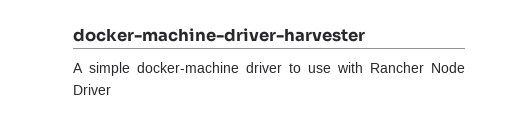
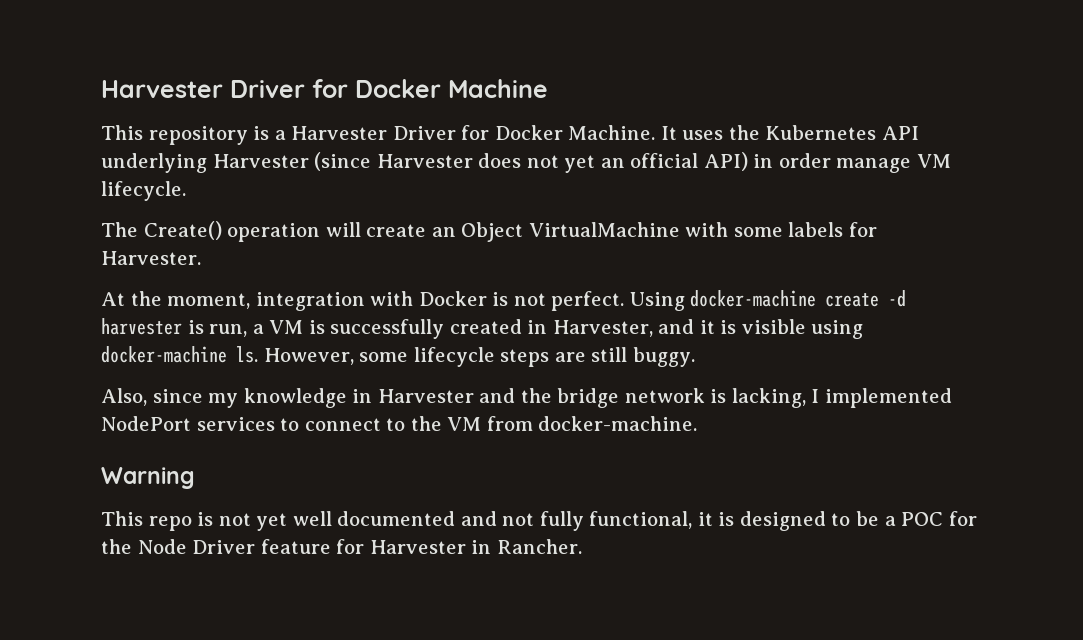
- docker-machine-driver-harvester
- A simple docker-machine driver to use with Rancher Node Driver
+ Harvester Driver for Docker Machine
+ This repository is a Harvester Driver for Docker Machine. It uses the Kubernetes API underlying Harvester (since Harvester does not yet an official API) in order manage VM lifecycle.
+ The Create() operation will create an Object VirtualMachine with some labels for Harvester.
+ At the moment, integration with Docker is not perfect. Using docker-machine create -d harvester is run, a VM is successfully created in Harvester, and it is visible using docker-machine ls. However, some lifecycle steps are still buggy.
+ Also, since my knowledge in Harvester and the bridge network is lacking, I implemented NodePort services to connect to the VM from docker-machine.
+ Warning
+ This repo is not yet well documented and not fully functional, it is designed to be a POC for the Node Driver feature for Harvester in Rancher.

